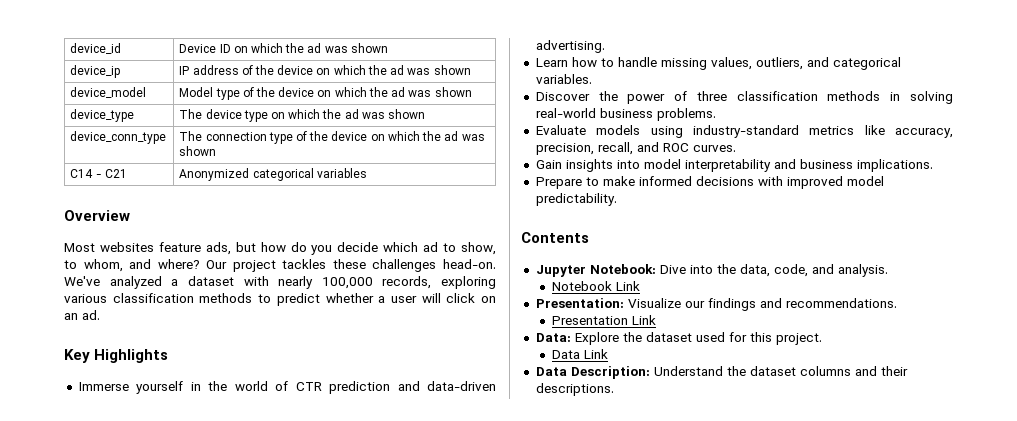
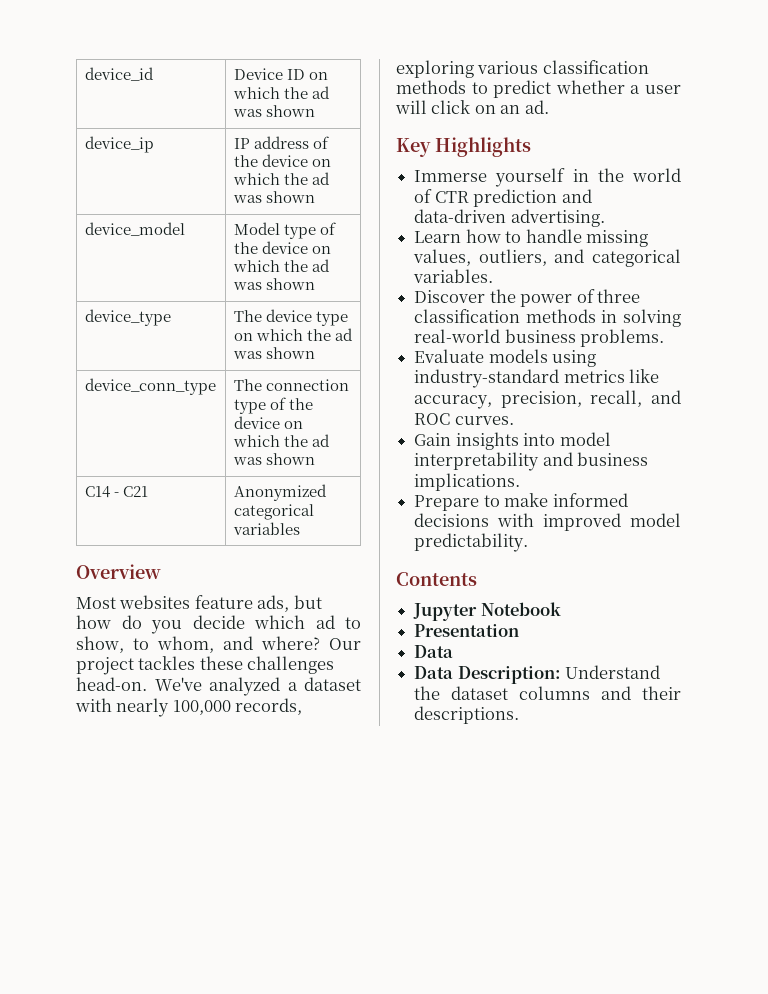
- Jupyter Notebook: Dive into the data, code, and analysis.
- Notebook Link
- Presentation: Visualize our findings and recommendations.
- Presentation Link
- Data: Explore the dataset used for this project.
- Data Link
+ Jupyter Notebook
+ Presentation
+ Data

